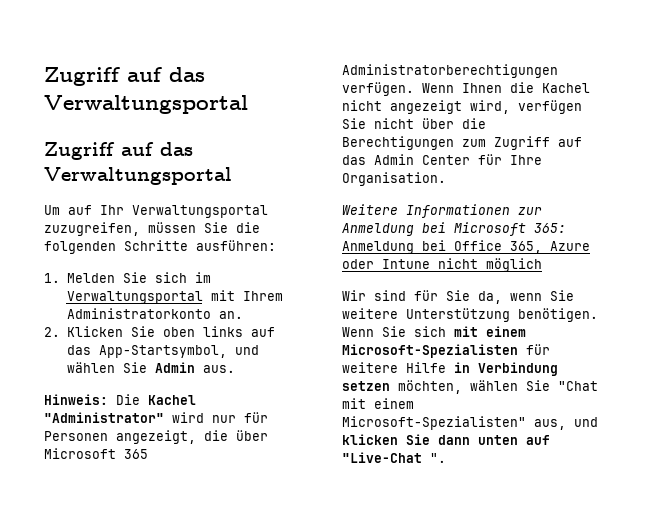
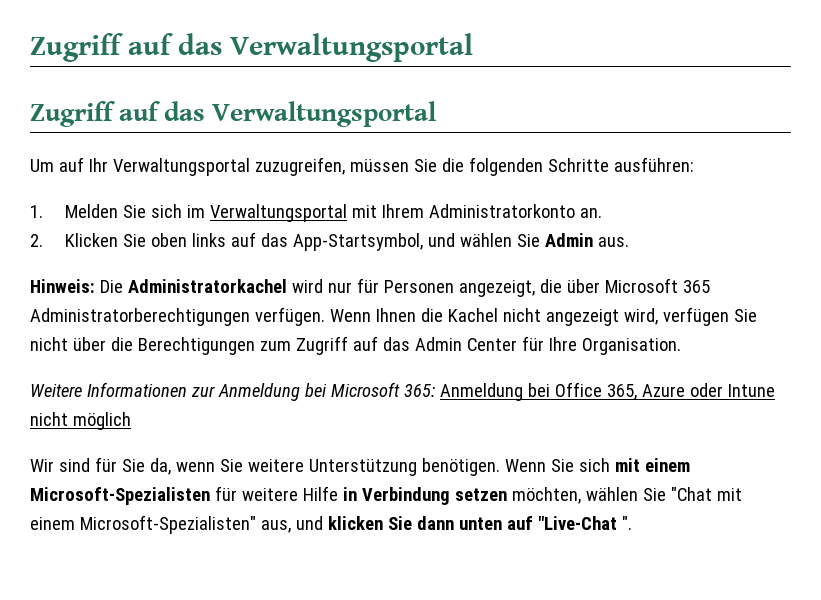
- Hinweis: Die Kachel "Administrator" wird nur für Personen angezeigt, die über Microsoft 365 Administratorberechtigungen verfügen.
+ Hinweis: Die Administratorkachel wird nur für Personen angezeigt, die über Microsoft 365 Administratorberechtigungen verfügen.

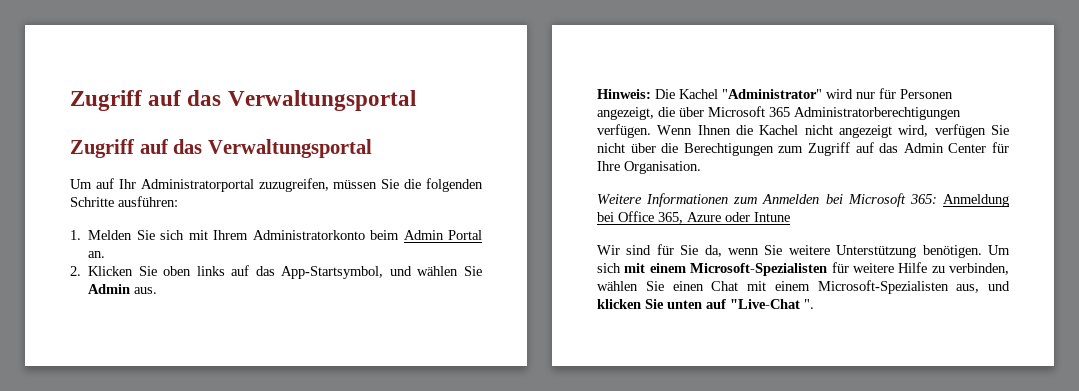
- Um auf Ihr Verwaltungsportal zuzugreifen, müssen Sie die folgenden Schritte ausführen:
+ Um auf Ihr Administratorportal zuzugreifen, müssen Sie die folgenden Schritte ausführen:
- 1. Melden Sie sich im Verwaltungsportal mit Ihrem Administratorkonto an.
+ 1. Melden Sie sich mit Ihrem Administratorkonto beim Admin Portal an.
- Hinweis: Die Administratorkachel wird nur für Personen angezeigt, die über Microsoft 365 Administratorberechtigungen verfügen.
+ Hinweis: Die Kachel "Administrator" wird nur für Personen angezeigt, die über Microsoft 365 Administratorberechtigungen verfügen.
- Weitere Informationen zur Anmeldung bei Microsoft 365: Anmeldung bei Office 365, Azure oder Intune nicht möglich
+ Weitere Informationen zum Anmelden bei Microsoft 365: Anmeldung bei Office 365, Azure oder Intune
- Wenn Sie sich mit einem Microsoft-Spezialisten für weitere Hilfe in Verbindung setzen möchten, wählen Sie "Chat mit einem Microsoft-Spezialisten" aus, und klicken Sie dann unten auf "Live-Chat ".
+ Um sich mit einem Microsoft-Spezialisten für weitere Hilfe zu verbinden, wählen Sie einen Chat mit einem Microsoft-Spezialisten aus, und klicken Sie unten auf "Live-Chat ".

